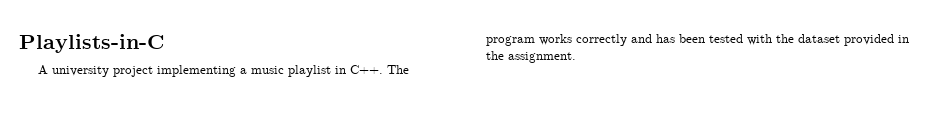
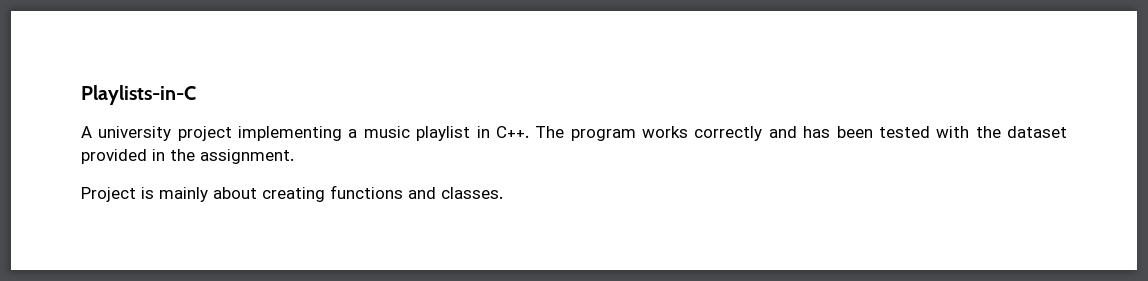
+ Project is mainly about creating functions and classes.

